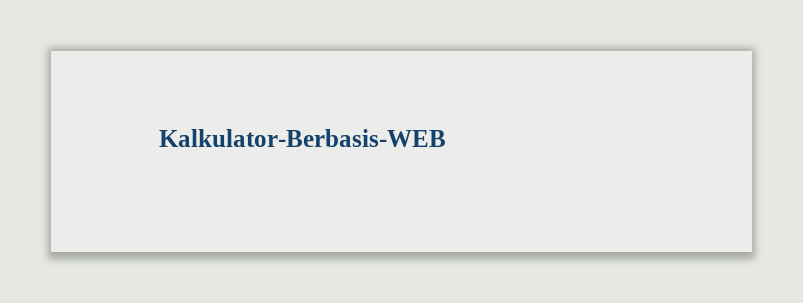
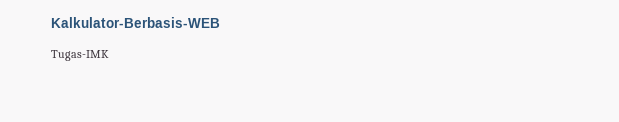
+ Tugas-IMK

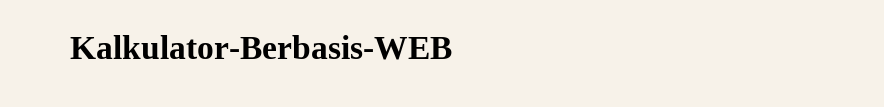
- Tugas-IMK

